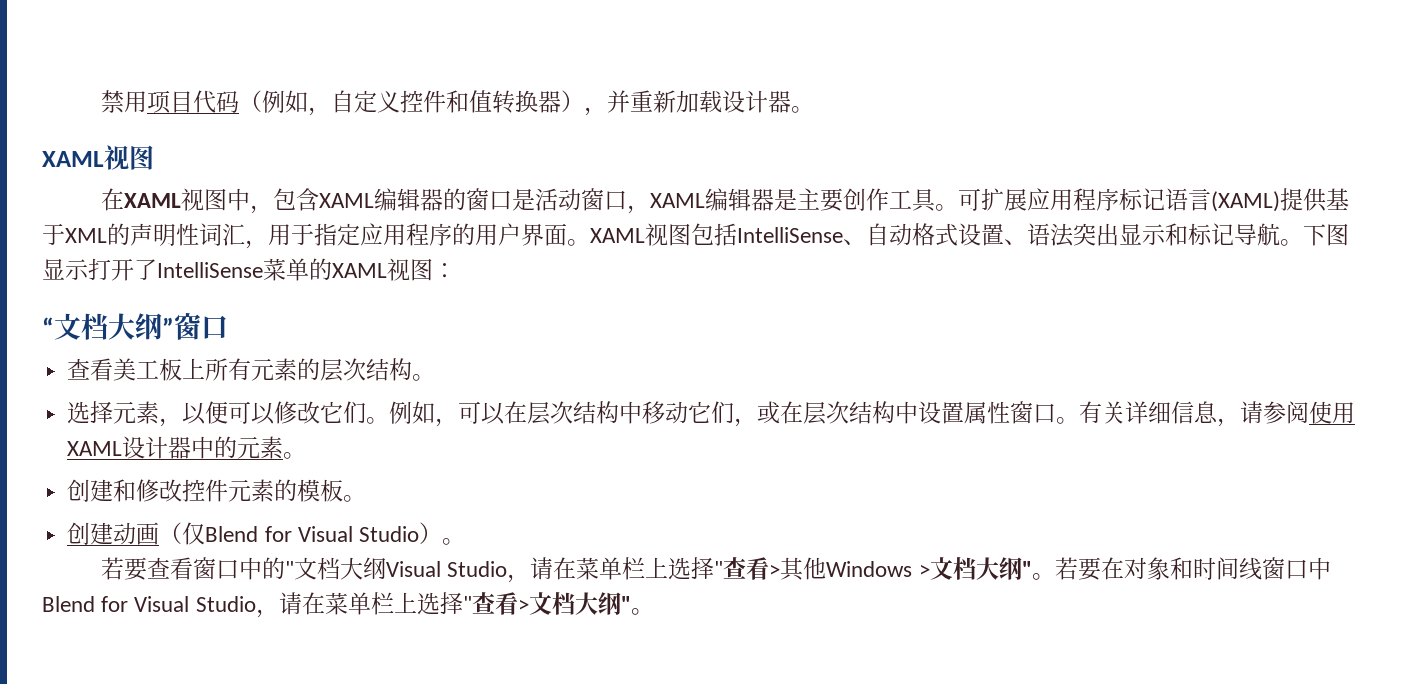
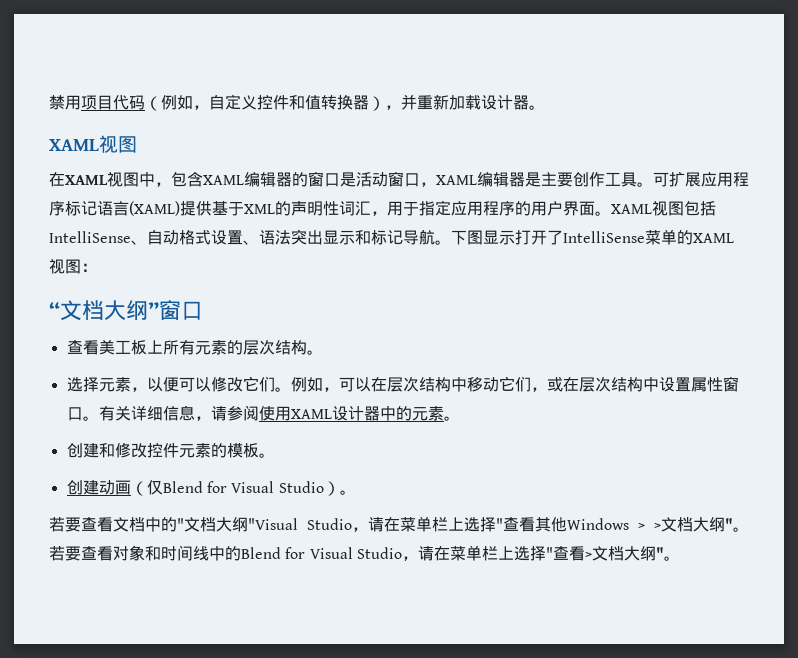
- 若要查看窗口中的"文档大纲Visual Studio，请在菜单栏上选择"查看>其他Windows >文档大纲"。
+ 若要查看文档中的"文档大纲"Visual Studio，请在菜单栏上选择"查看其他Windows > >文档大纲"。
- 若要在对象和时间线窗口中Blend for Visual Studio，请在菜单栏上选择"查看>文档大纲"。
+ 若要查看对象和时间线中的Blend for Visual Studio，请在菜单栏上选择"查看>文档大纲"。

